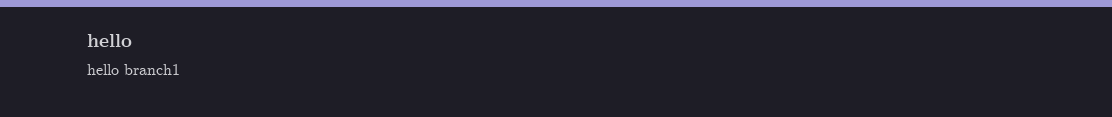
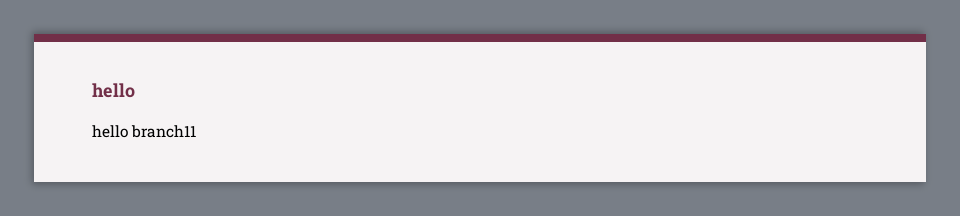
- hello branch1
+ hello branch11

